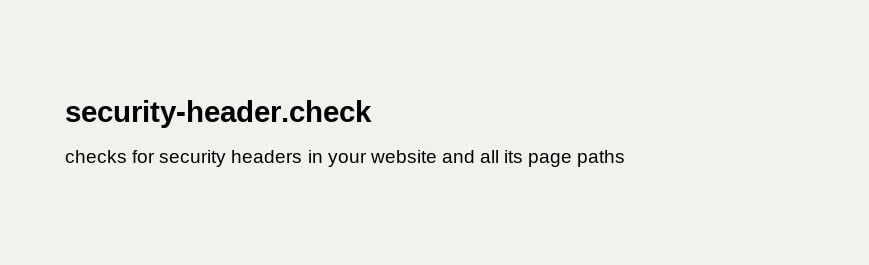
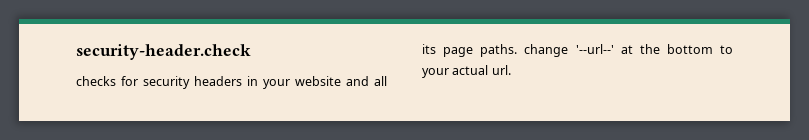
- checks for security headers in your website and all its page paths
+ checks for security headers in your website and all its page paths. change '--url--' at the bottom to your actual url.

